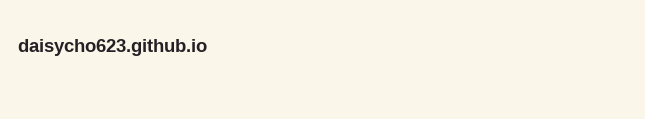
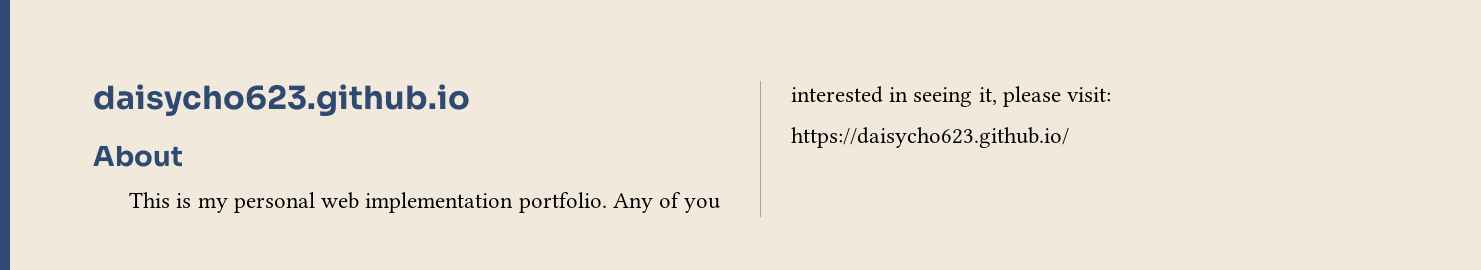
+ About
+ This is my personal web implementation portfolio. Any of you interested in seeing it, please visit:
+ https://daisycho623.github.io/

